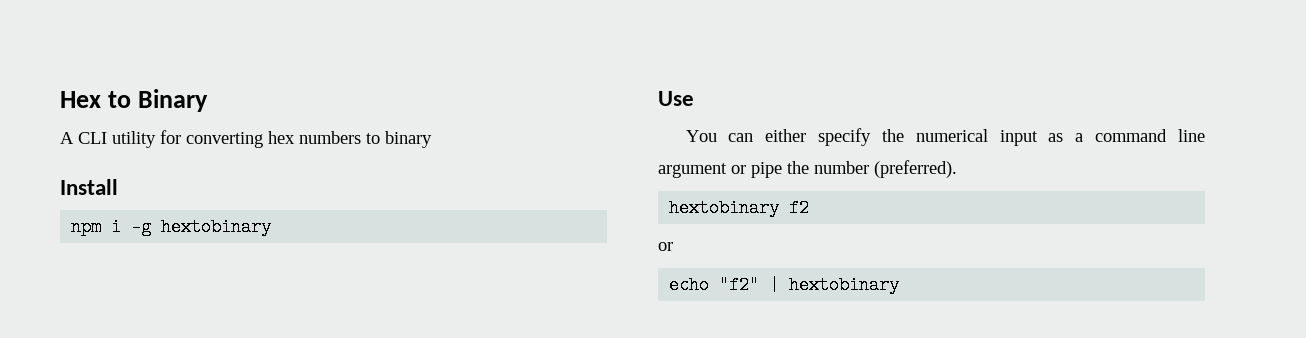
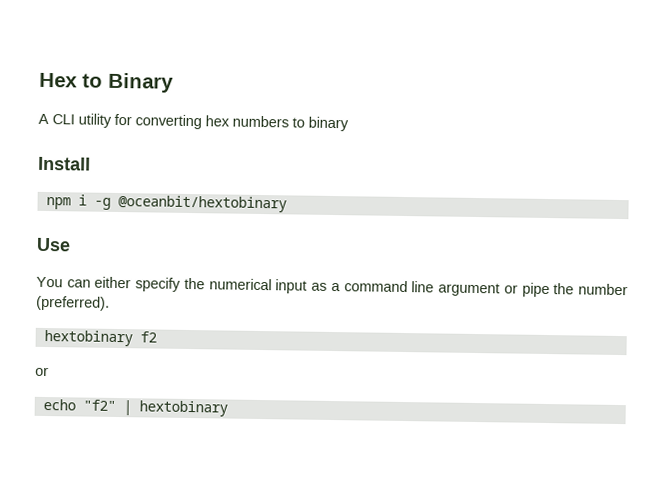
- npm i -g hextobinary
+ npm i -g @oceanbit/hextobinary

